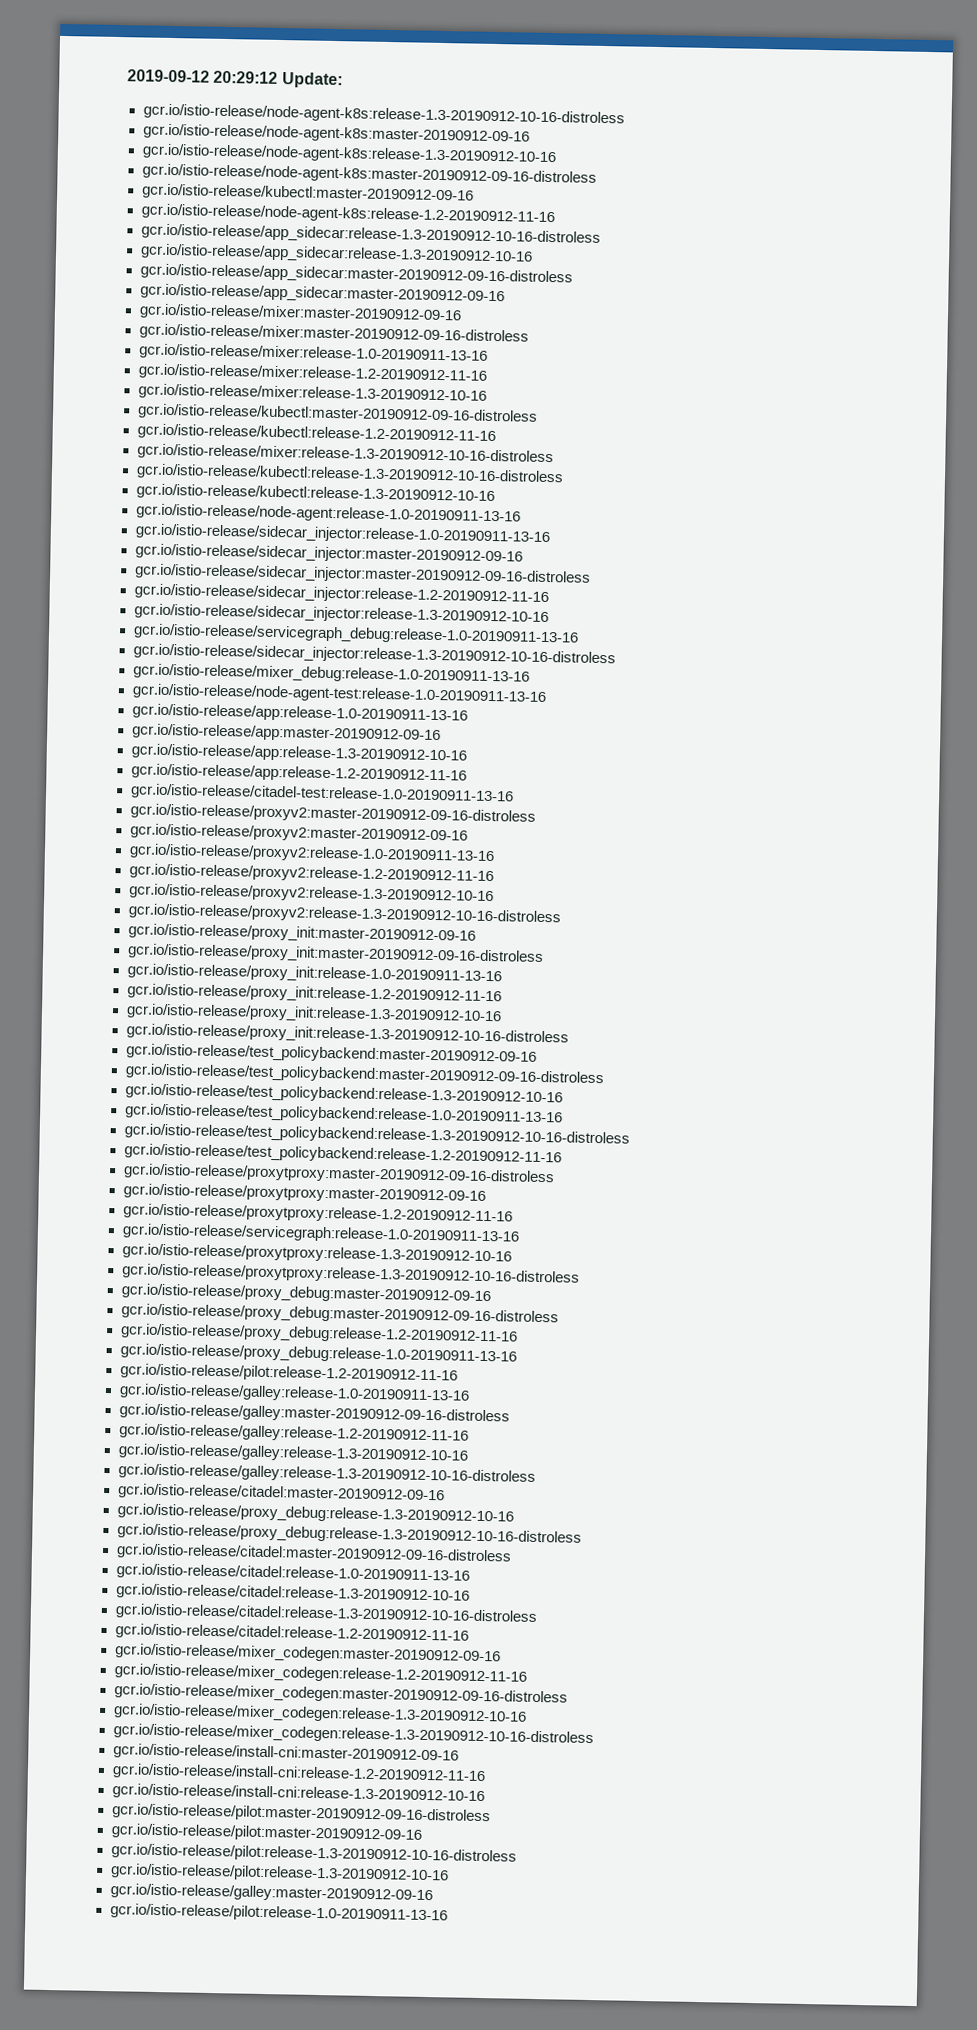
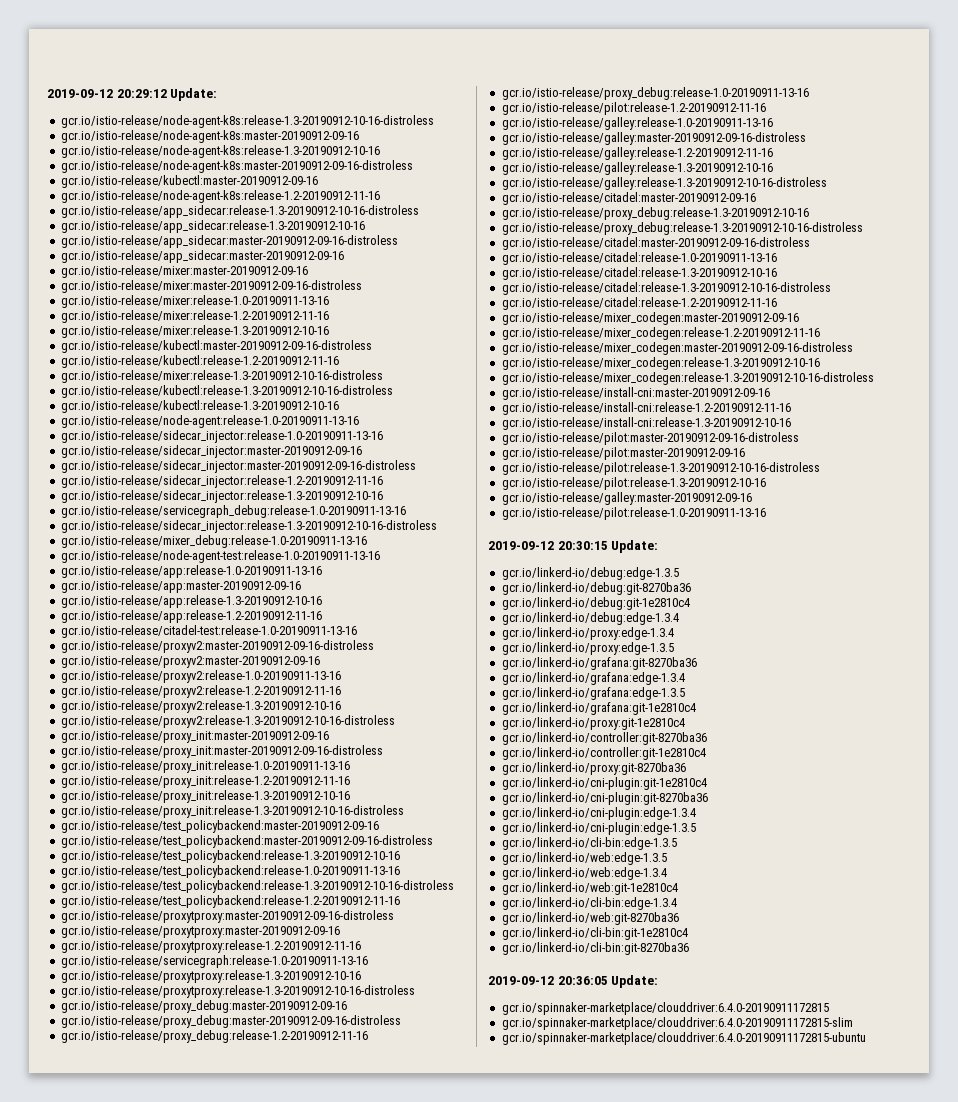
+ 2019-09-12 20:30:15 Update:
+ gcr.io/linkerd-io/debug:edge-1.3.5
+ gcr.io/linkerd-io/debug:git-8270ba36
+ gcr.io/linkerd-io/debug:git-1e2810c4
+ gcr.io/linkerd-io/debug:edge-1.3.4
+ gcr.io/linkerd-io/proxy:edge-1.3.4
+ gcr.io/linkerd-io/proxy:edge-1.3.5
+ gcr.io/linkerd-io/grafana:git-8270ba36
+ gcr.io/linkerd-io/grafana:edge-1.3.4
+ gcr.io/linkerd-io/grafana:edge-1.3.5
+ gcr.io/linkerd-io/grafana:git-1e2810c4
+ gcr.io/linkerd-io/proxy:git-1e2810c4
+ gcr.io/linkerd-io/controller:git-8270ba36
+ gcr.io/linkerd-io/controller:git-1e2810c4
+ gcr.io/linkerd-io/proxy:git-8270ba36
+ gcr.io/linkerd-io/cni-plugin:git-1e2810c4
+ gcr.io/linkerd-io/cni-plugin:git-8270ba36
+ gcr.io/linkerd-io/cni-plugin:edge-1.3.4
+ gcr.io/linkerd-io/cni-plugin:edge-1.3.5
+ gcr.io/linkerd-io/cli-bin:edge-1.3.5
+ gcr.io/linkerd-io/web:edge-1.3.5
+ gcr.io/linkerd-io/web:edge-1.3.4
+ gcr.io/linkerd-io/web:git-1e2810c4
+ gcr.io/linkerd-io/cli-bin:edge-1.3.4
+ gcr.io/linkerd-io/web:git-8270ba36
+ gcr.io/linkerd-io/cli-bin:git-1e2810c4
+ gcr.io/linkerd-io/cli-bin:git-8270ba36
+ 2019-09-12 20:36:05 Update:
+ gcr.io/spinnaker-marketplace/clouddriver:6.4.0-20190911172815
+ gcr.io/spinnaker-marketplace/clouddriver:6.4.0-20190911172815-slim
+ gcr.io/spinnaker-marketplace/clouddriver:6.4.0-20190911172815-ubuntu

